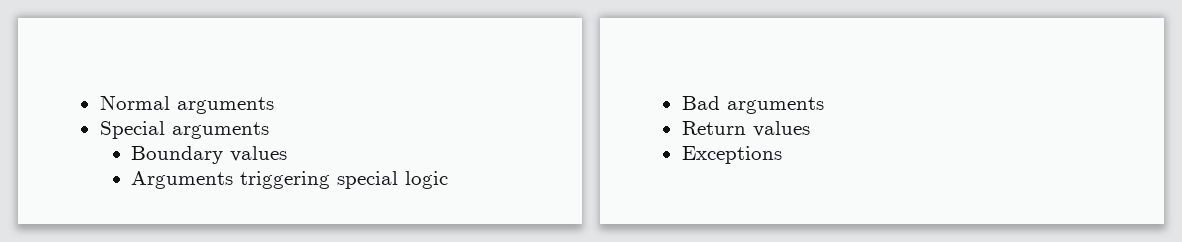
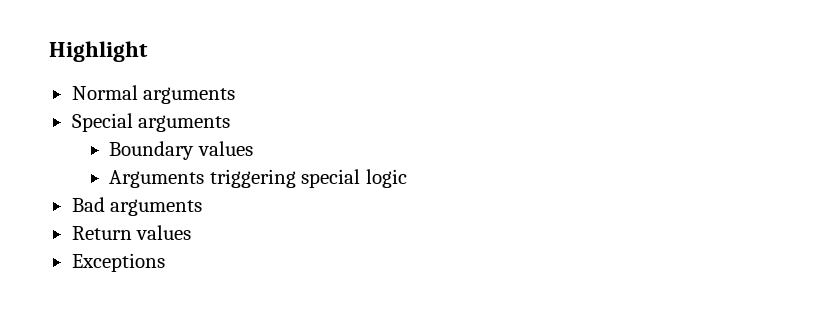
+ Highlight

